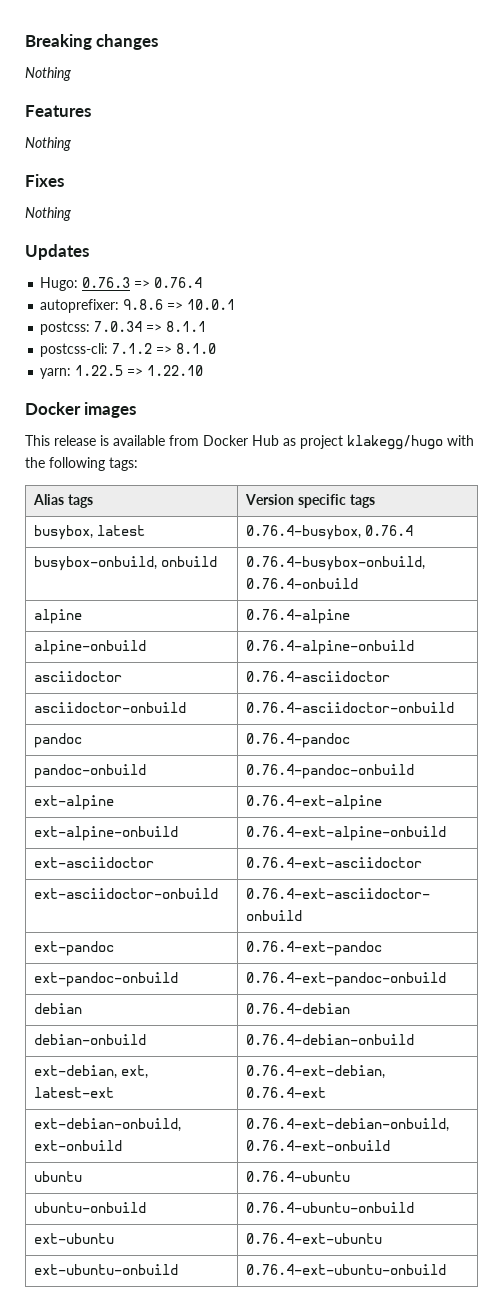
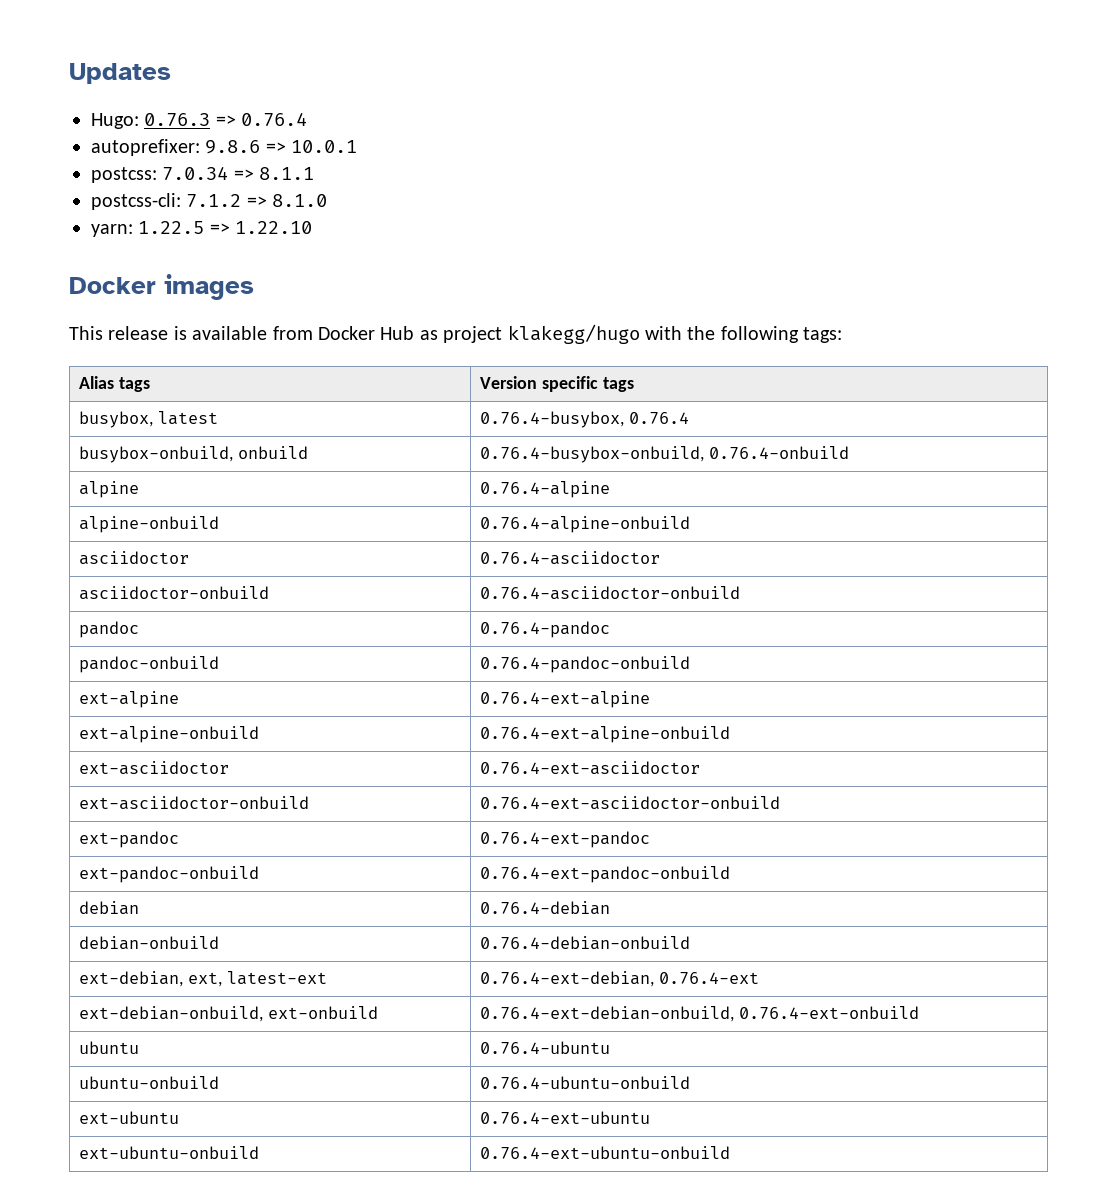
- Breaking changes
- Nothing
- Features
- Nothing
- Fixes
- Nothing

